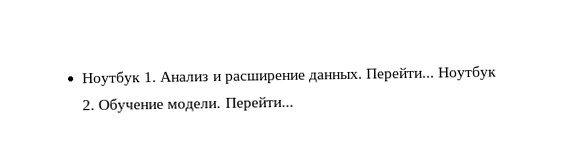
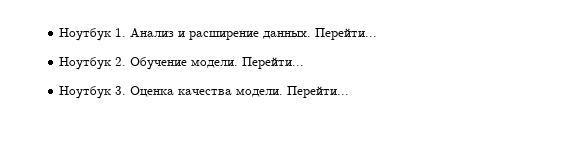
- Ноутбук 1. Анализ и расширение данных. Перейти... Ноутбук 2. Обучение модели.
+ Ноутбук 1. Анализ и расширение данных. Перейти...
+ Ноутбук 2. Обучение модели.
+ Ноутбук 3. Оценка качества модели. Перейти...

